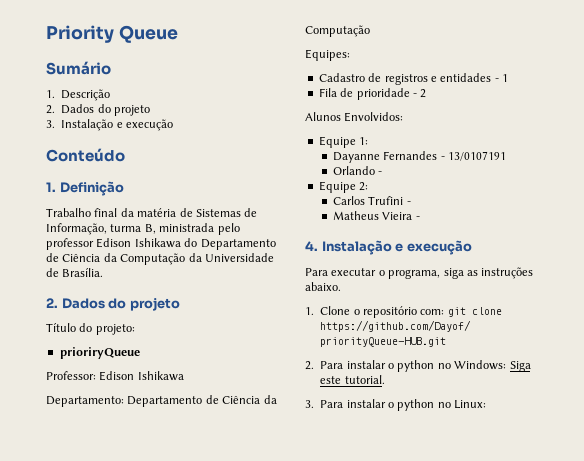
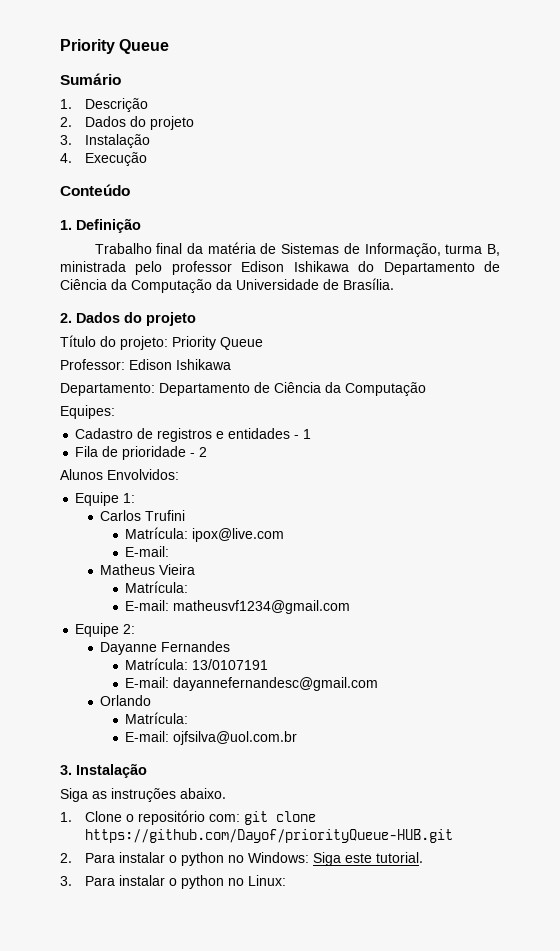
  1. Descrição
  2. Dados do projeto
- 3. Instalação e execução
+ 3. Instalação
+ 4. Execução
- Título do projeto:
- prioriryQueue
+ Título do projeto: Priority Queue
- Dayanne Fernandes - 13/0107191
- Orlando -
+ Carlos Trufini
+ Matrícula: ipox@live.com
+ E-mail:
+ Matheus Vieira
+ Matrícula:
+ E-mail: matheusvf1234@gmail.com
  Equipe 2:
- Carlos Trufini -
- Matheus Vieira -
- 4. Instalação e execução
- Para executar o programa, siga as instruções abaixo.
+ Dayanne Fernandes
+ Matrícula: 13/0107191
+ E-mail: dayannefernandesc@gmail.com
+ Orlando
+ Matrícula:
+ E-mail: ojfsilva@uol.com.br
+ 3. Instalação
+ Siga as instruções abaixo.

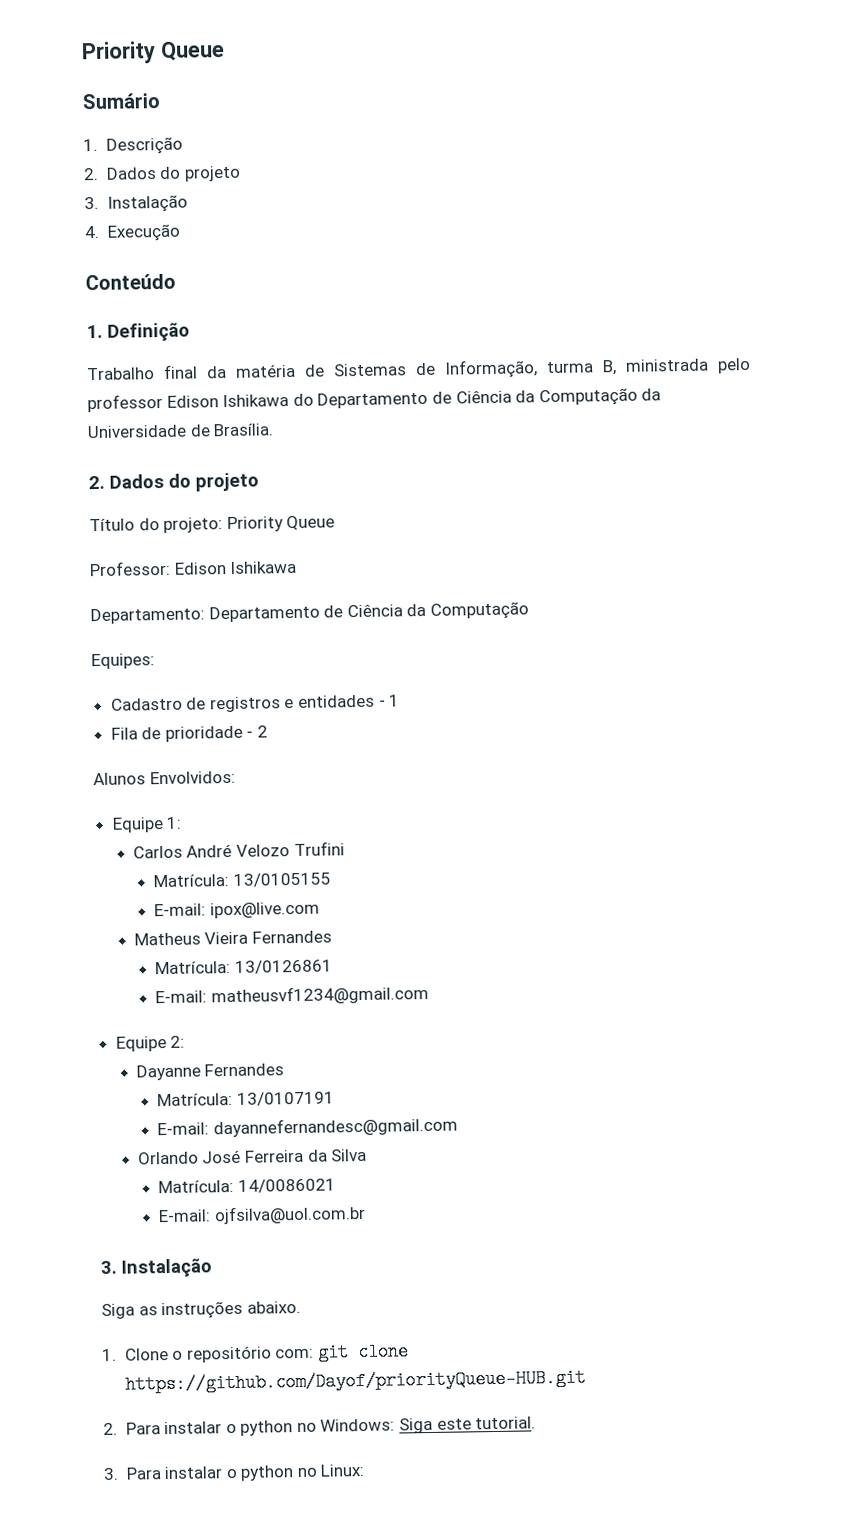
- Carlos Trufini
+ Carlos André Velozo Trufini
- Matrícula: ipox@live.com
- E-mail:
+ Matrícula: 13/0105155
+ E-mail: ipox@live.com
- Matheus Vieira
- Matrícula:
+ Matheus Vieira Fernandes
+ Matrícula: 13/0126861
- Orlando
- Matrícula:
+ Orlando José Ferreira da Silva
+ Matrícula: 14/0086021

